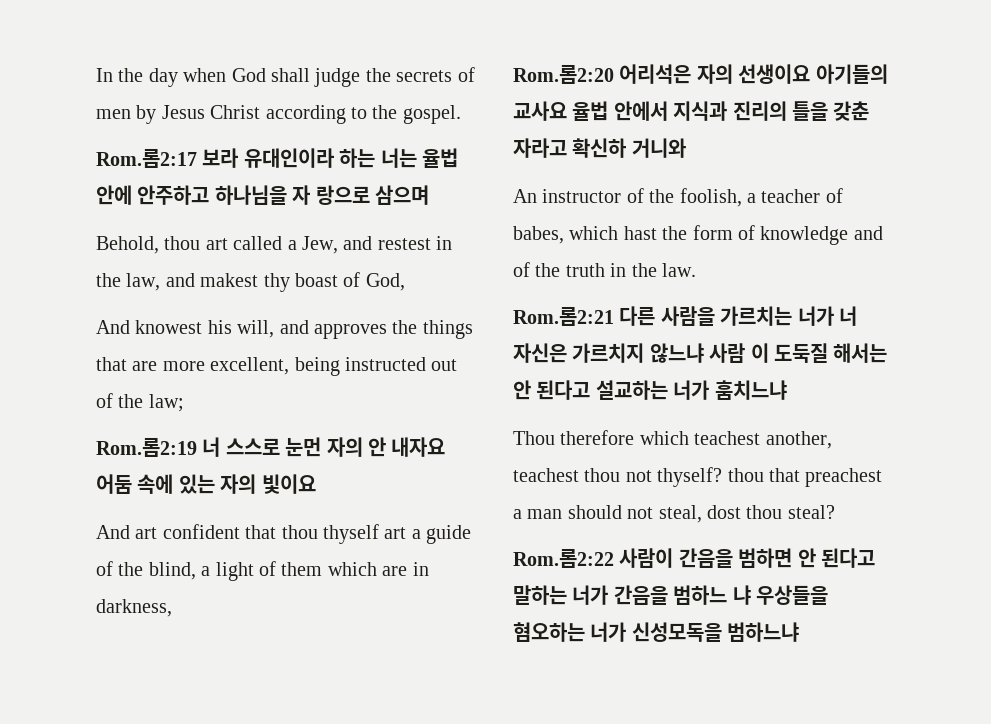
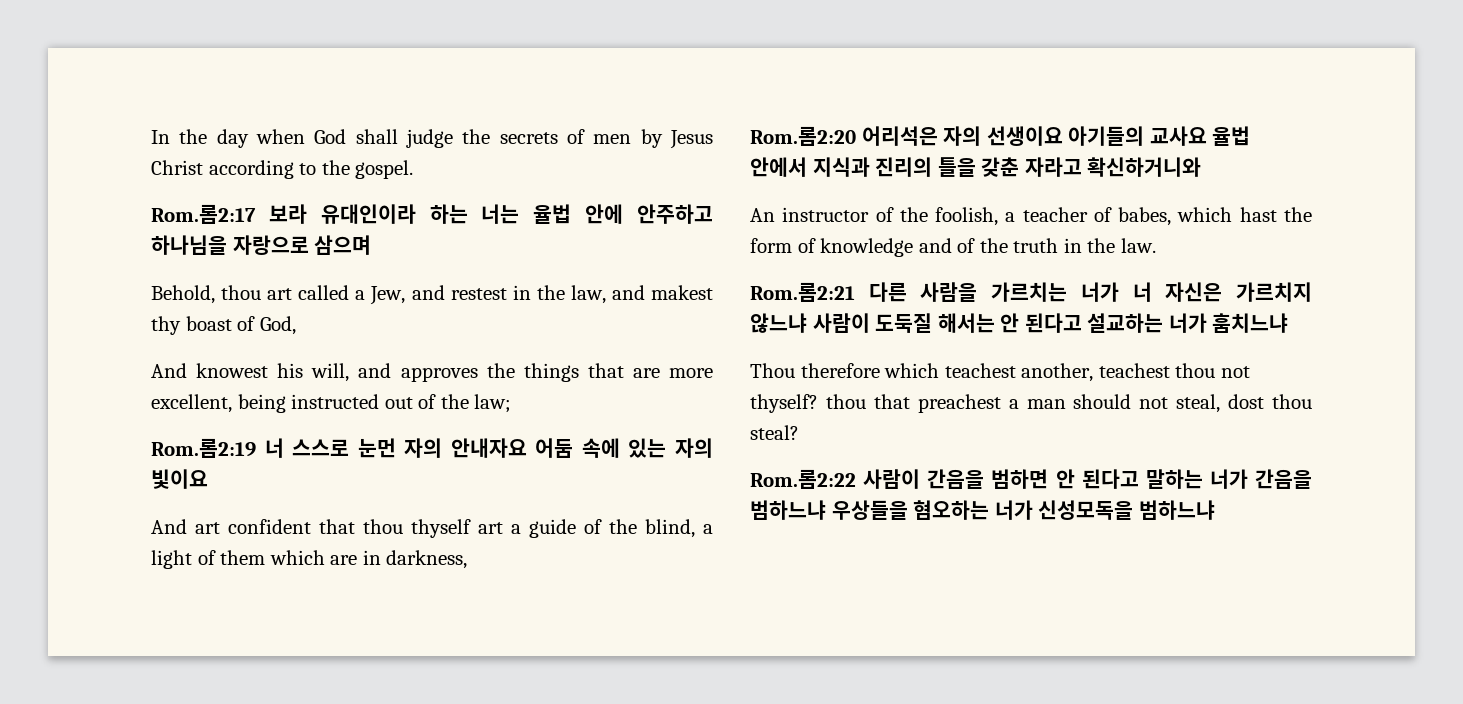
- Rom.롬2:17 보라 유대인이라 하는 너는 율법 안에 안주하고 하나님을 자 랑으로 삼으며
+ Rom.롬2:17 보라 유대인이라 하는 너는 율법 안에 안주하고 하나님을 자랑으로 삼으며
- Rom.롬2:19 너 스스로 눈먼 자의 안 내자요 어둠 속에 있는 자의 빛이요
+ Rom.롬2:19 너 스스로 눈먼 자의 안내자요 어둠 속에 있는 자의 빛이요
- Rom.롬2:20 어리석은 자의 선생이요 아기들의 교사요 율법 안에서 지식과 진리의 틀을 갖춘 자라고 확신하 거니와
+ Rom.롬2:20 어리석은 자의 선생이요 아기들의 교사요 율법 안에서 지식과 진리의 틀을 갖춘 자라고 확신하거니와
- Rom.롬2:21 다른 사람을 가르치는 너가 너 자신은 가르치지 않느냐 사람 이 도둑질 해서는 안 된다고 설교하는 너가 훔치느냐
+ Rom.롬2:21 다른 사람을 가르치는 너가 너 자신은 가르치지 않느냐 사람이 도둑질 해서는 안 된다고 설교하는 너가 훔치느냐
- Rom.롬2:22 사람이 간음을 범하면 안 된다고 말하는 너가 간음을 범하느 냐 우상들을 혐오하는 너가 신성모독을 범하느냐
+ Rom.롬2:22 사람이 간음을 범하면 안 된다고 말하는 너가 간음을 범하느냐 우상들을 혐오하는 너가 신성모독을 범하느냐

